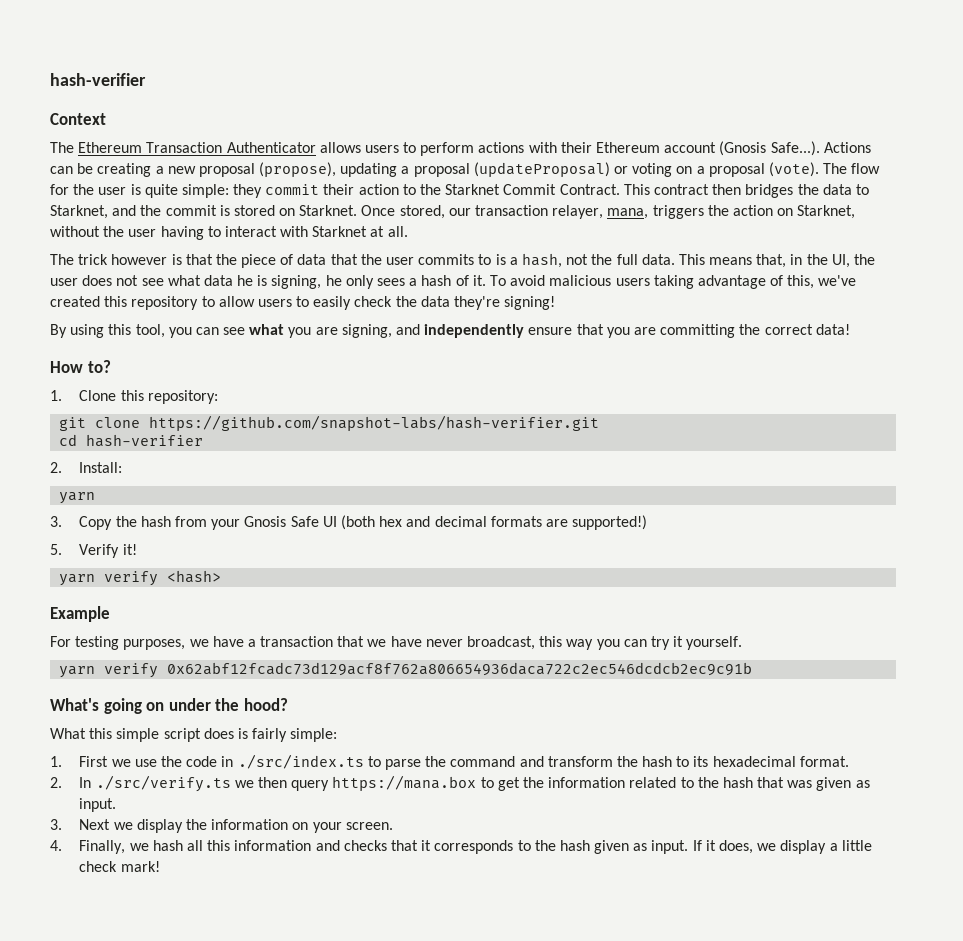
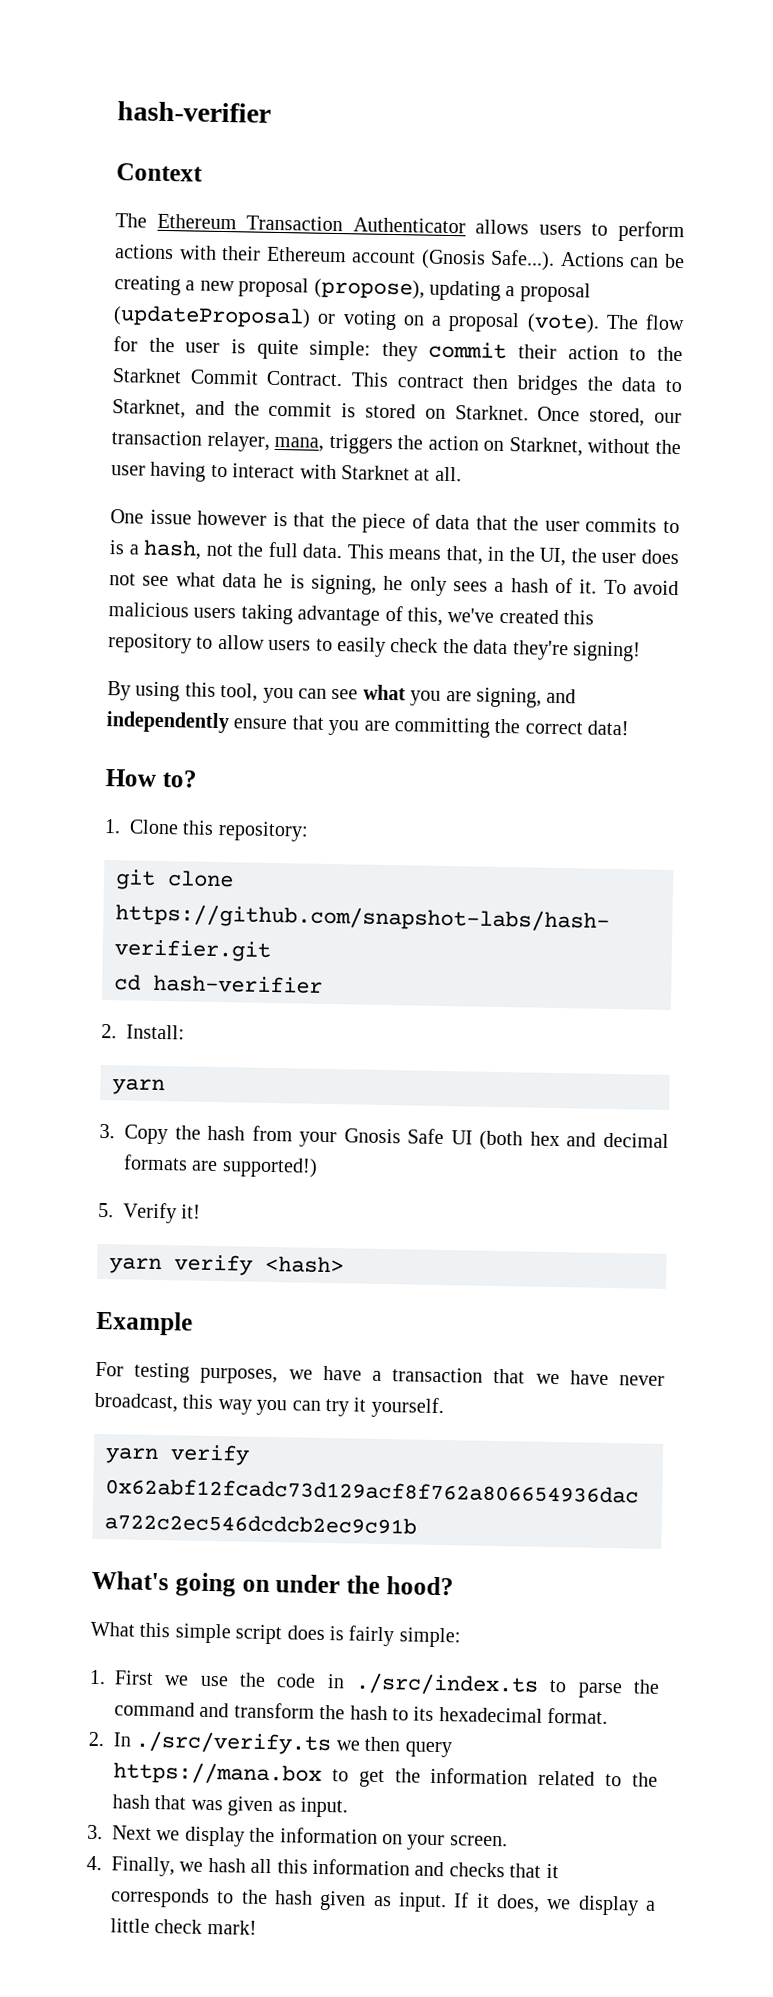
- The trick however is that the piece of data that the user commits to is a hash, not the full data.
+ One issue however is that the piece of data that the user commits to is a hash, not the full data.

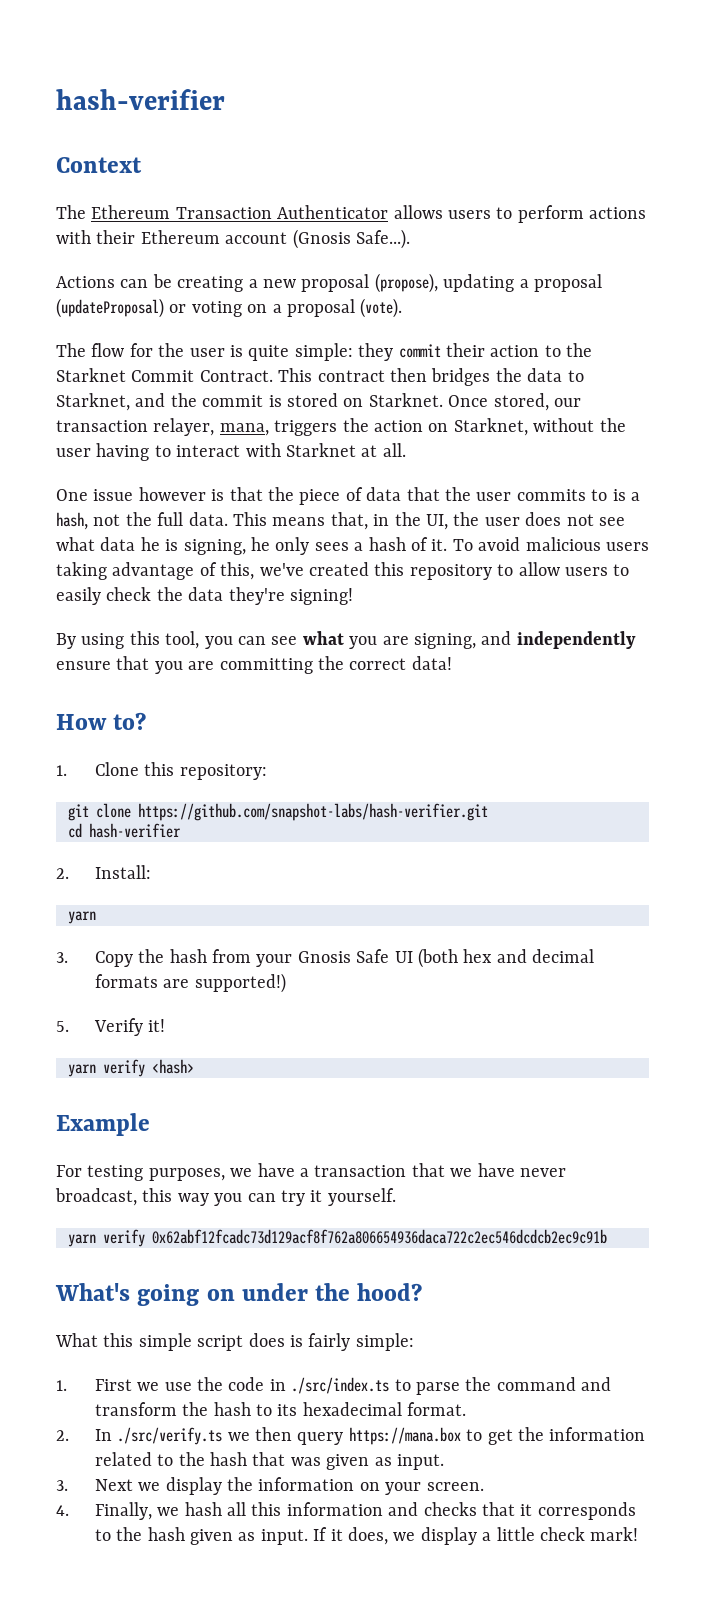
- The Ethereum Transaction Authenticator allows users to perform actions with their Ethereum account (Gnosis Safe...). Actions can be creating a new proposal (propose), updating a proposal (updateProposal) or voting on a proposal (vote). The flow for the user is quite simple: they commit their action to the Starknet Commit Contract.
+ The Ethereum Transaction Authenticator allows users to perform actions with their Ethereum account (Gnosis Safe...).
+ Actions can be creating a new proposal (propose), updating a proposal (updateProposal) or voting on a proposal (vote).
+ The flow for the user is quite simple: they commit their action to the Starknet Commit Contract.

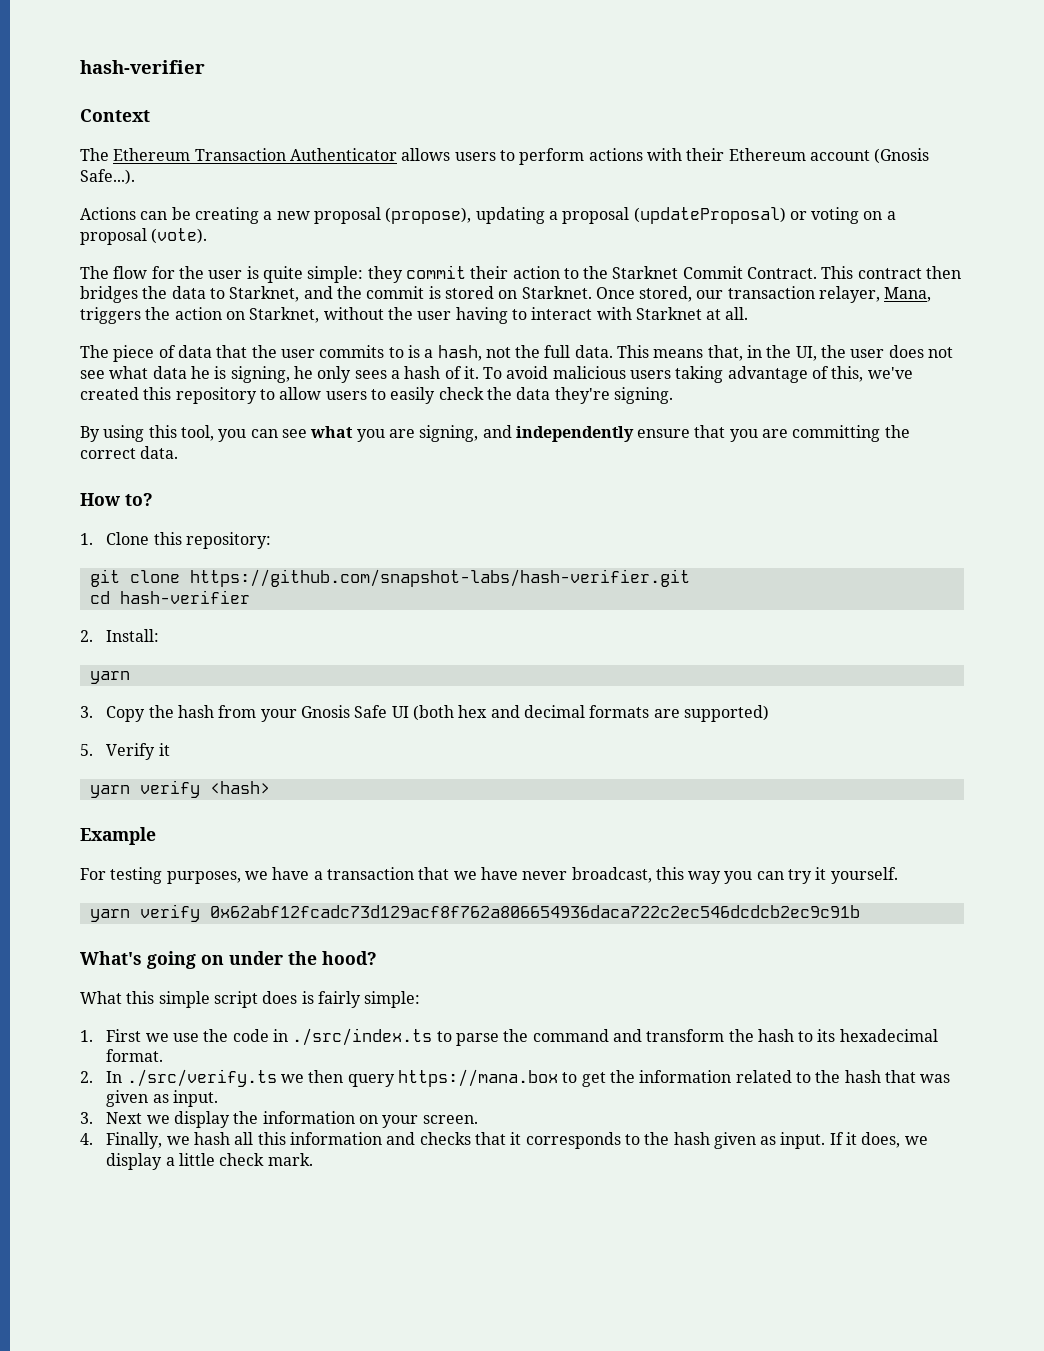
- Once stored, our transaction relayer, mana, triggers the action on Starknet, without the user having to interact with Starknet at all.
+ Once stored, our transaction relayer, Mana, triggers the action on Starknet, without the user having to interact with Starknet at all.
- One issue however is that the piece of data that the user commits to is a hash, not the full data.
+ The piece of data that the user commits to is a hash, not the full data.
- To avoid malicious users taking advantage of this, we've created this repository to allow users to easily check the data they're signing!
+ To avoid malicious users taking advantage of this, we've created this repository to allow users to easily check the data they're signing.
- By using this tool, you can see what you are signing, and independently ensure that you are committing the correct data!
+ By using this tool, you can see what you are signing, and independently ensure that you are committing the correct data.
- 3. Copy the hash from your Gnosis Safe UI (both hex and decimal formats are supported!)
+ 3. Copy the hash from your Gnosis Safe UI (both hex and decimal formats are supported)
- 5. Verify it!
+ 5. Verify it
- If it does, we display a little check mark!
+ If it does, we display a little check mark.

